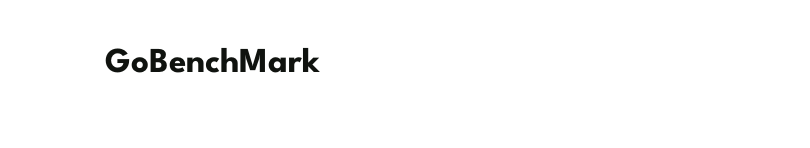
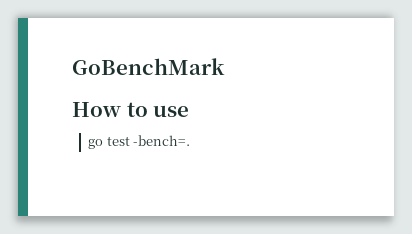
+ How to use
+ go test -bench=.

